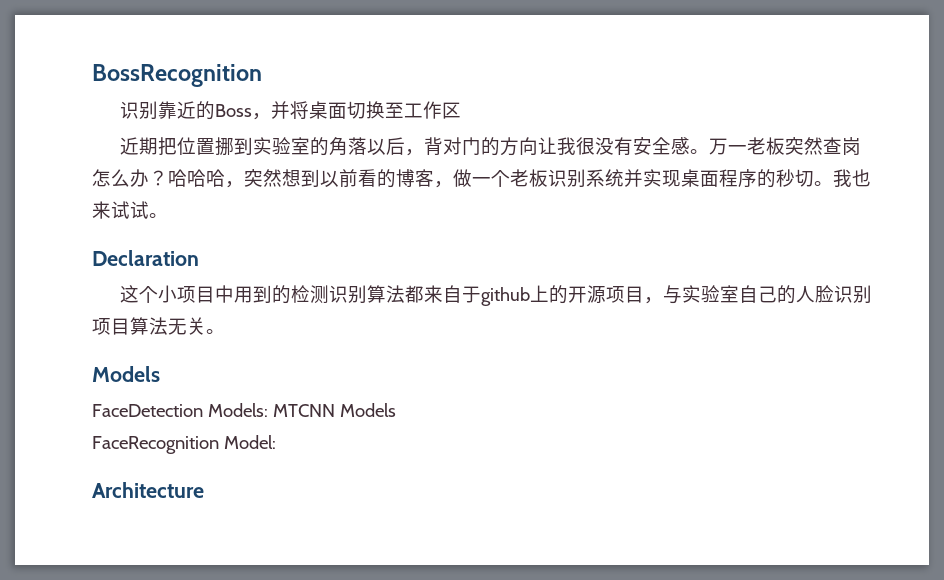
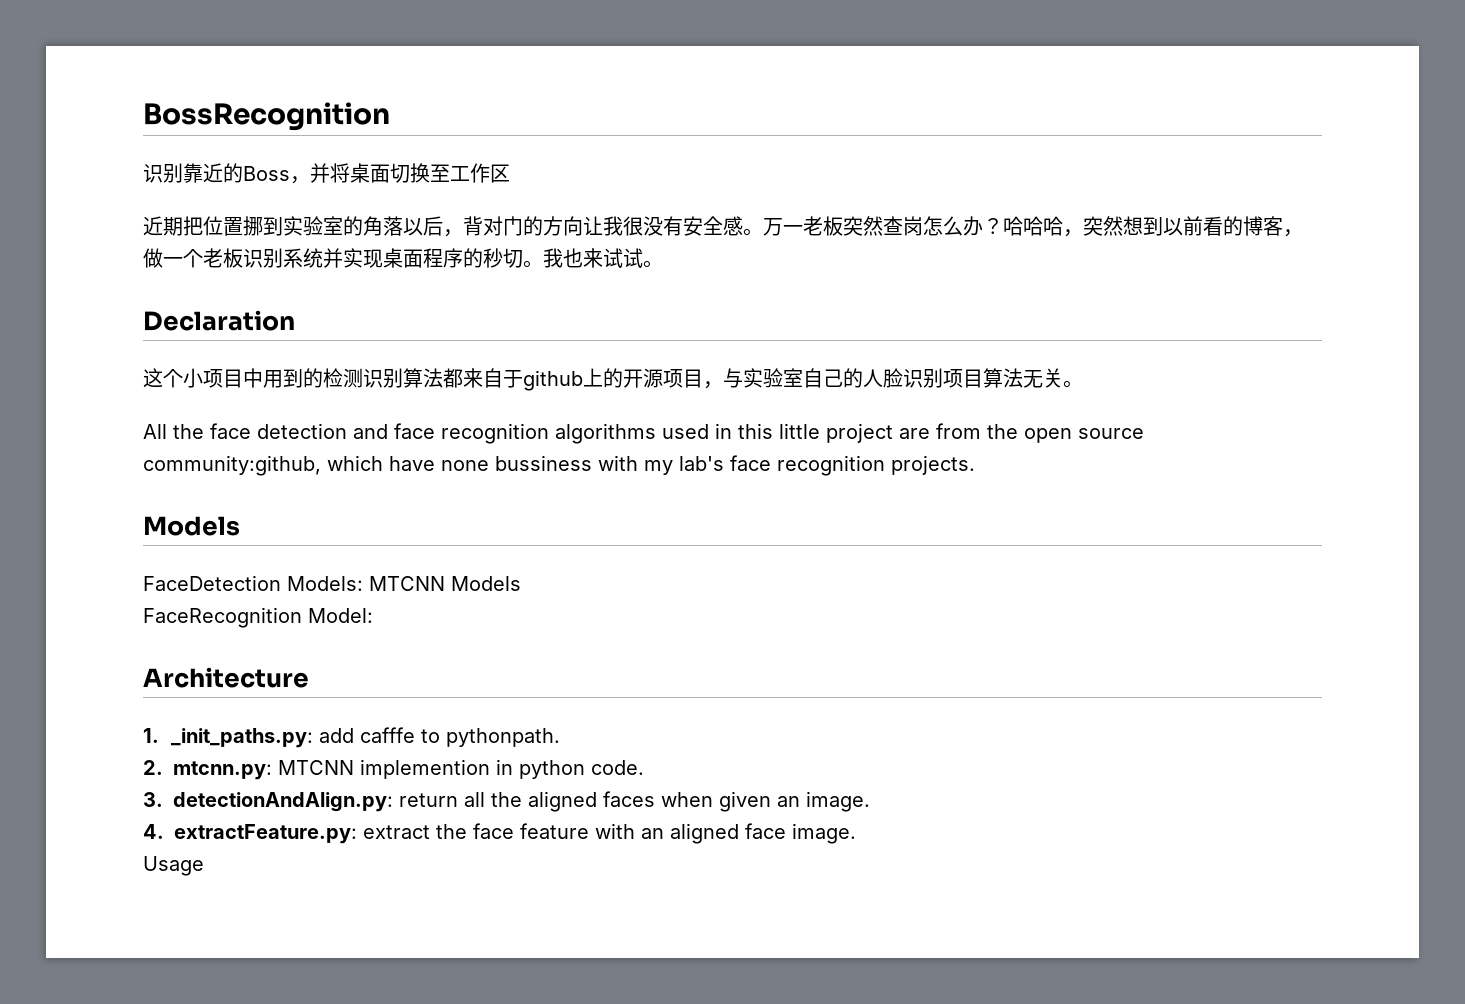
+ All the face detection and face recognition algorithms used in this little project are from the open source community:github, which have none bussiness with my lab's face recognition projects.
+ 1. _init_paths.py: add cafffe to pythonpath.
+ 2. mtcnn.py: MTCNN implemention in python code.
+ 3. detectionAndAlign.py: return all the aligned faces when given an image.
+ 4. extractFeature.py: extract the face feature with an aligned face image.
+ Usage

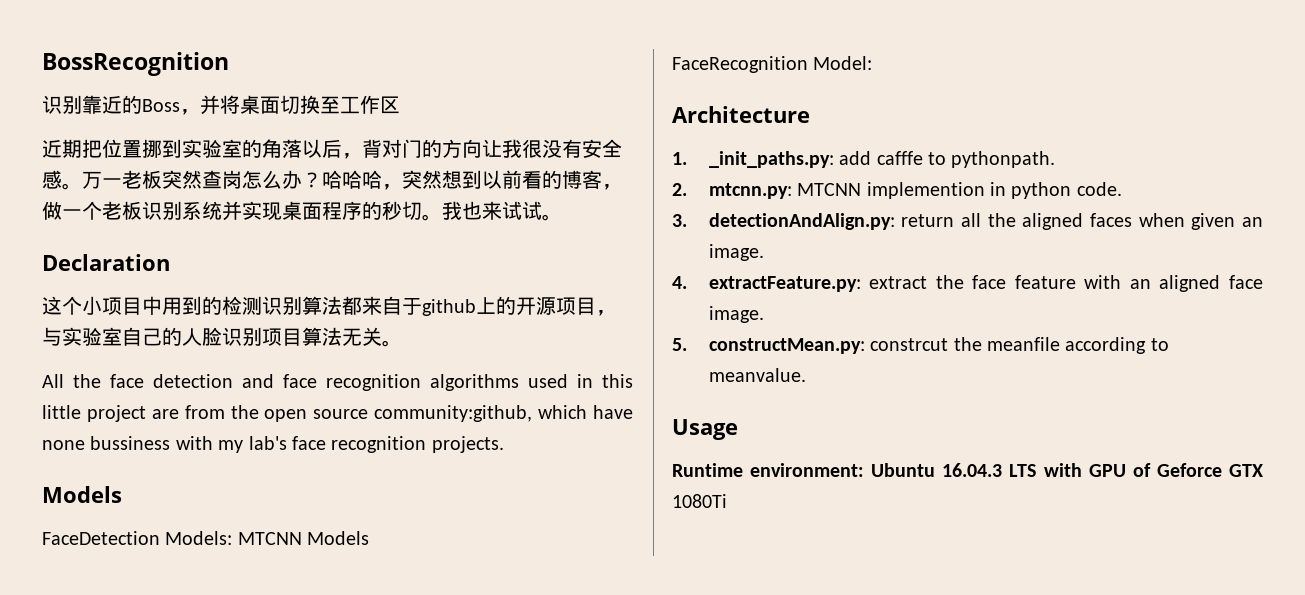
+ 5. constructMean.py: constrcut the meanfile according to meanvalue.
  Usage
+ Runtime environment: Ubuntu 16.04.3 LTS with GPU of Geforce GTX 1080Ti

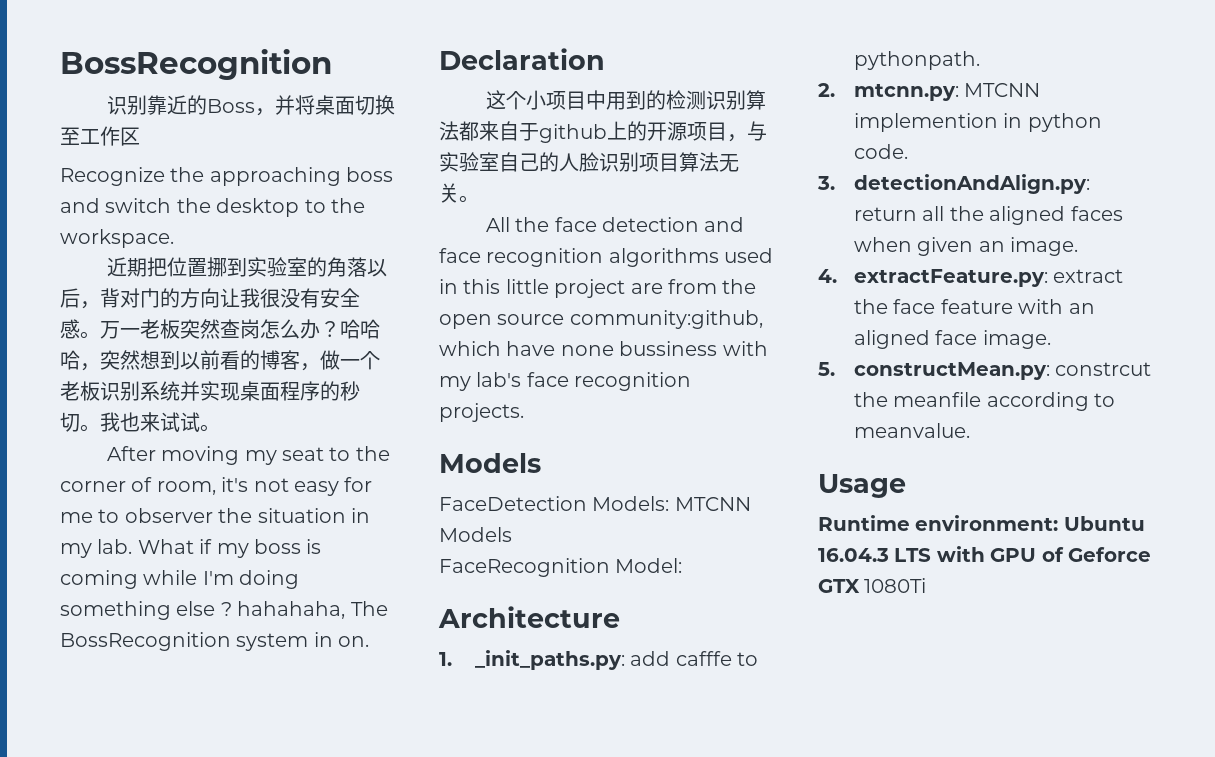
+ Recognize the approaching boss and switch the desktop to the workspace.
+ After moving my seat to the corner of room, it's not easy for me to observer the situation in my lab. What if my boss is coming while I'm doing something else ? hahahaha, The BossRecognition system in on.

